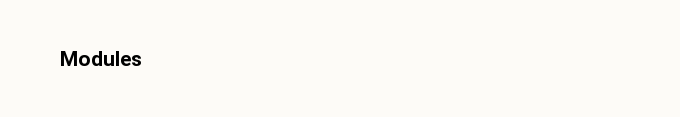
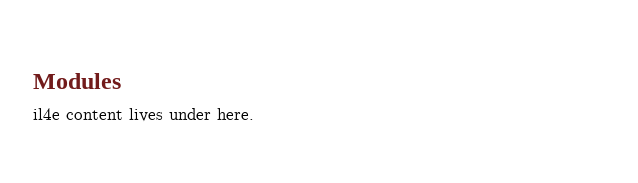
+ il4e content lives under here.

